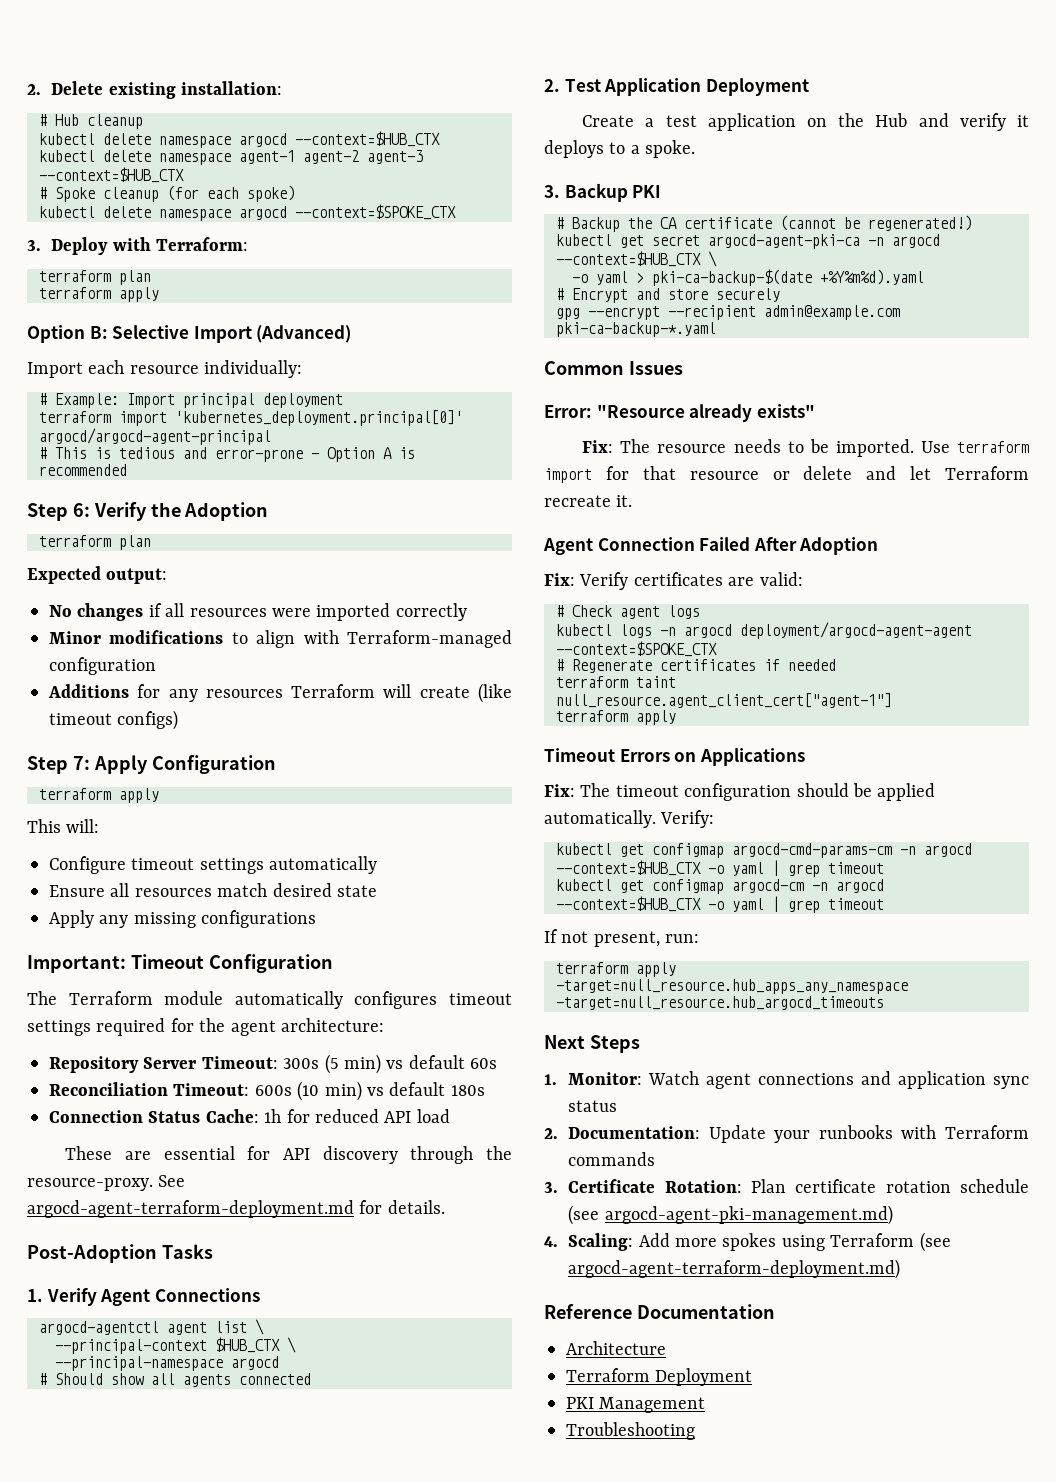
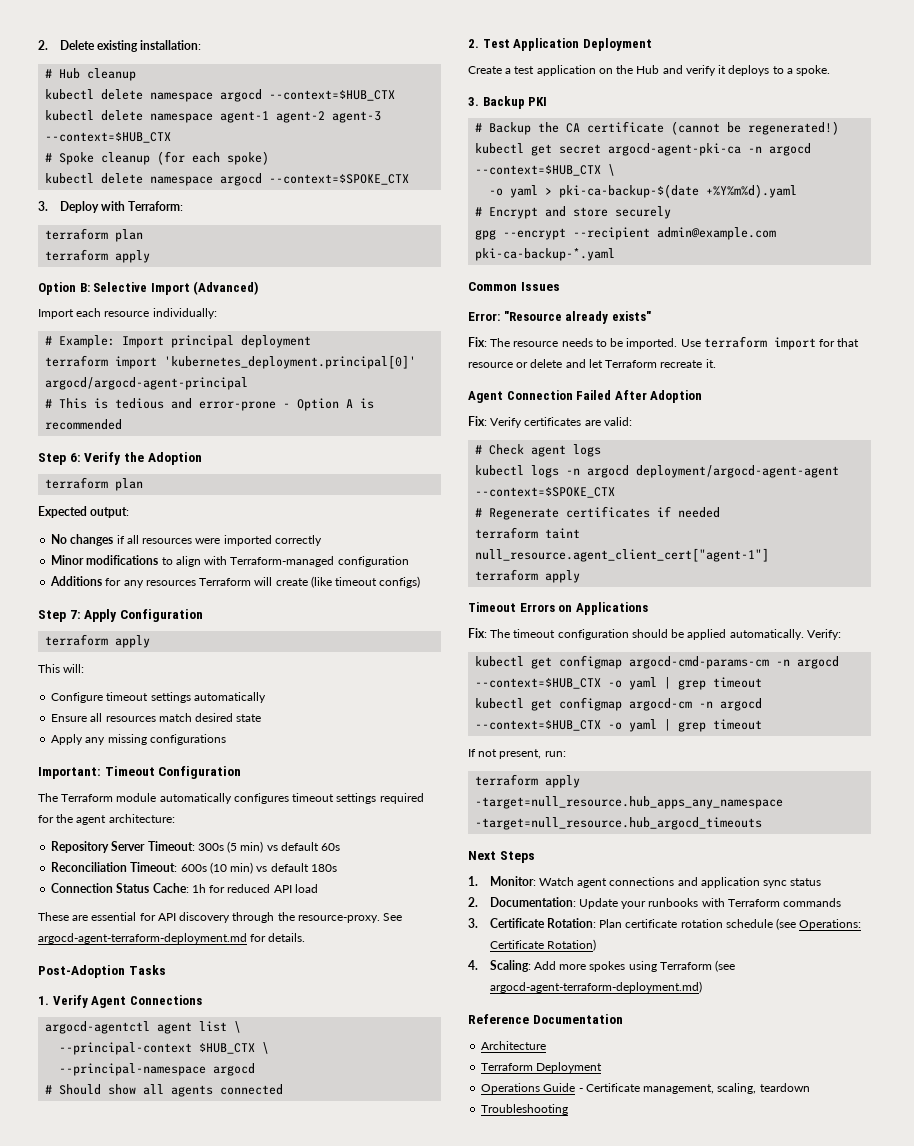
- 3. Certificate Rotation: Plan certificate rotation schedule (see argocd-agent-pki-management.md)
+ 3. Certificate Rotation: Plan certificate rotation schedule (see Operations: Certificate Rotation)
- PKI Management
+ Operations Guide - Certificate management, scaling, teardown

